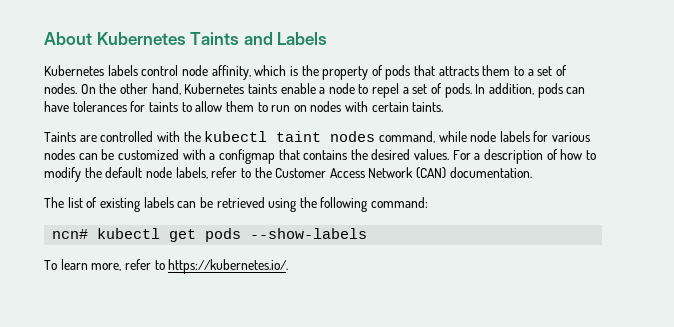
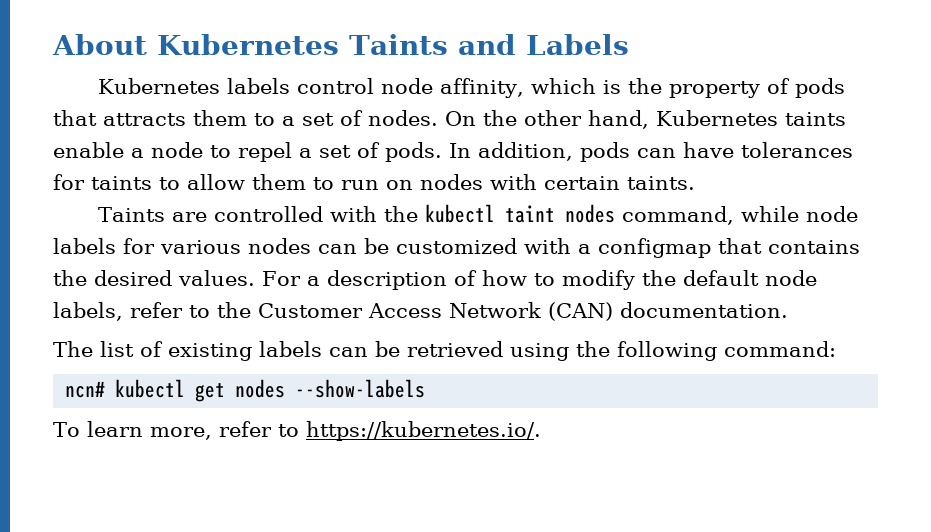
- ncn# kubectl get pods --show-labels
+ ncn# kubectl get nodes --show-labels

